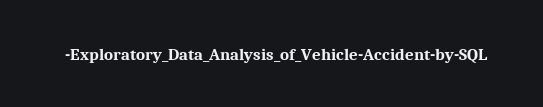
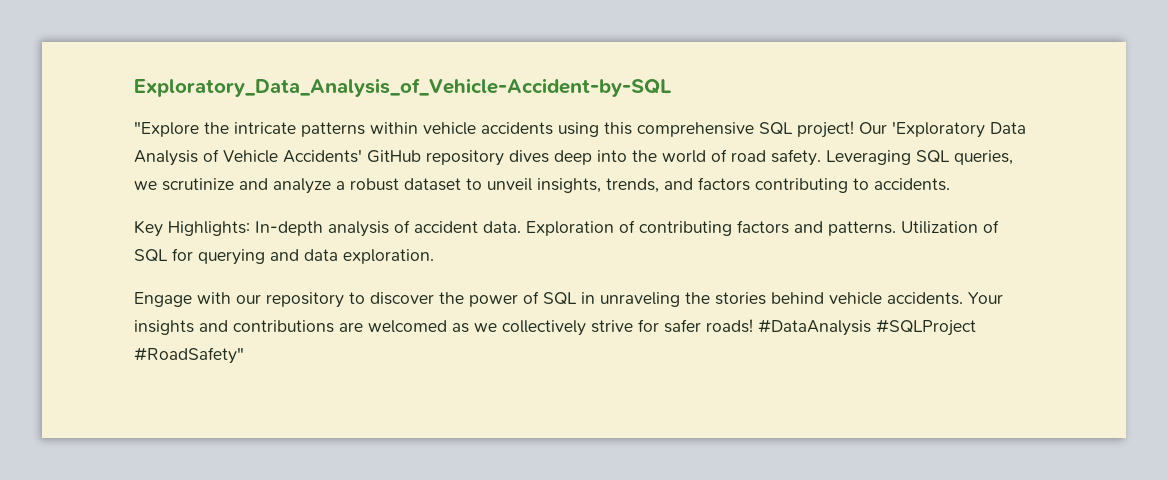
- -Exploratory_Data_Analysis_of_Vehicle-Accident-by-SQL
+ Exploratory_Data_Analysis_of_Vehicle-Accident-by-SQL
+ "Explore the intricate patterns within vehicle accidents using this comprehensive SQL project! Our 'Exploratory Data Analysis of Vehicle Accidents' GitHub repository dives deep into the world of road safety. Leveraging SQL queries, we scrutinize and analyze a robust dataset to unveil insights, trends, and factors contributing to accidents.
+ Key Highlights: In-depth analysis of accident data. Exploration of contributing factors and patterns. Utilization of SQL for querying and data exploration.
+ Engage with our repository to discover the power of SQL in unraveling the stories behind vehicle accidents. Your insights and contributions are welcomed as we collectively strive for safer roads! #DataAnalysis #SQLProject #RoadSafety"

